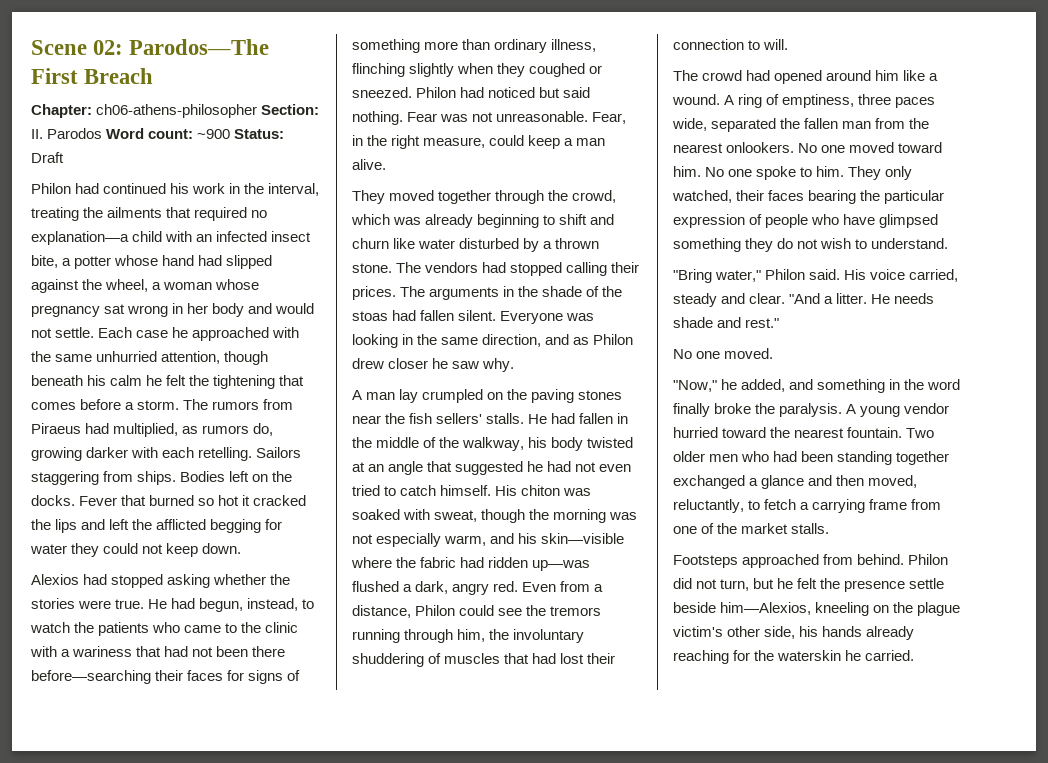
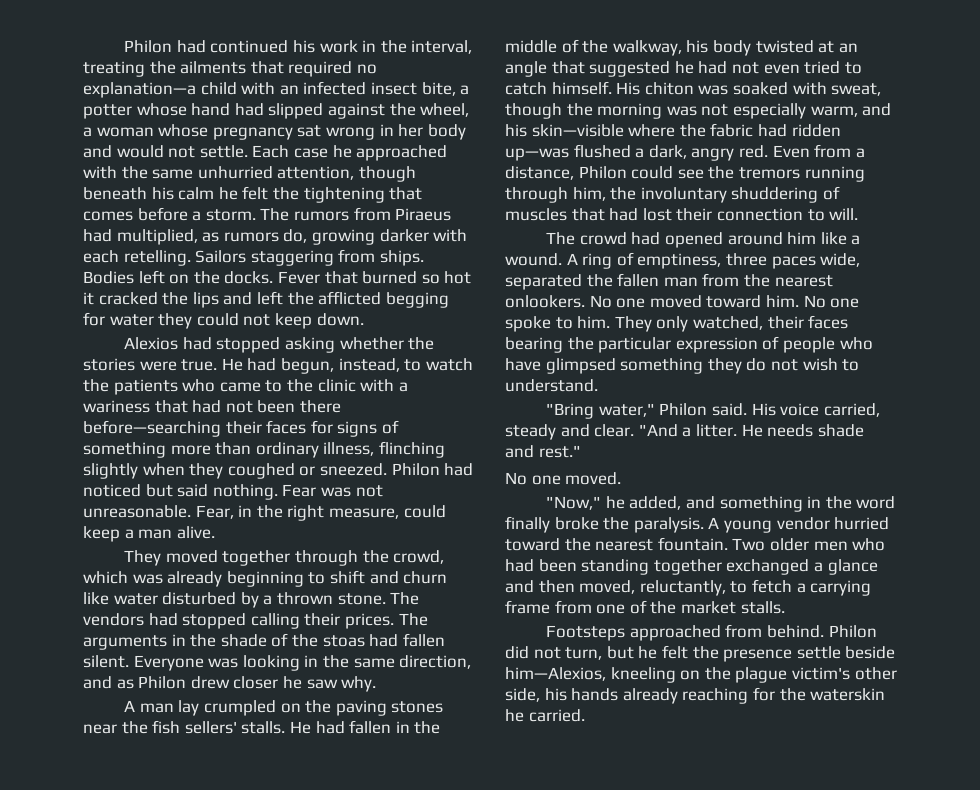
- Scene 02: Parodos—The First Breach
- Chapter: ch06-athens-philosopher Section: II. Parodos Word count: ~900 Status: Draft

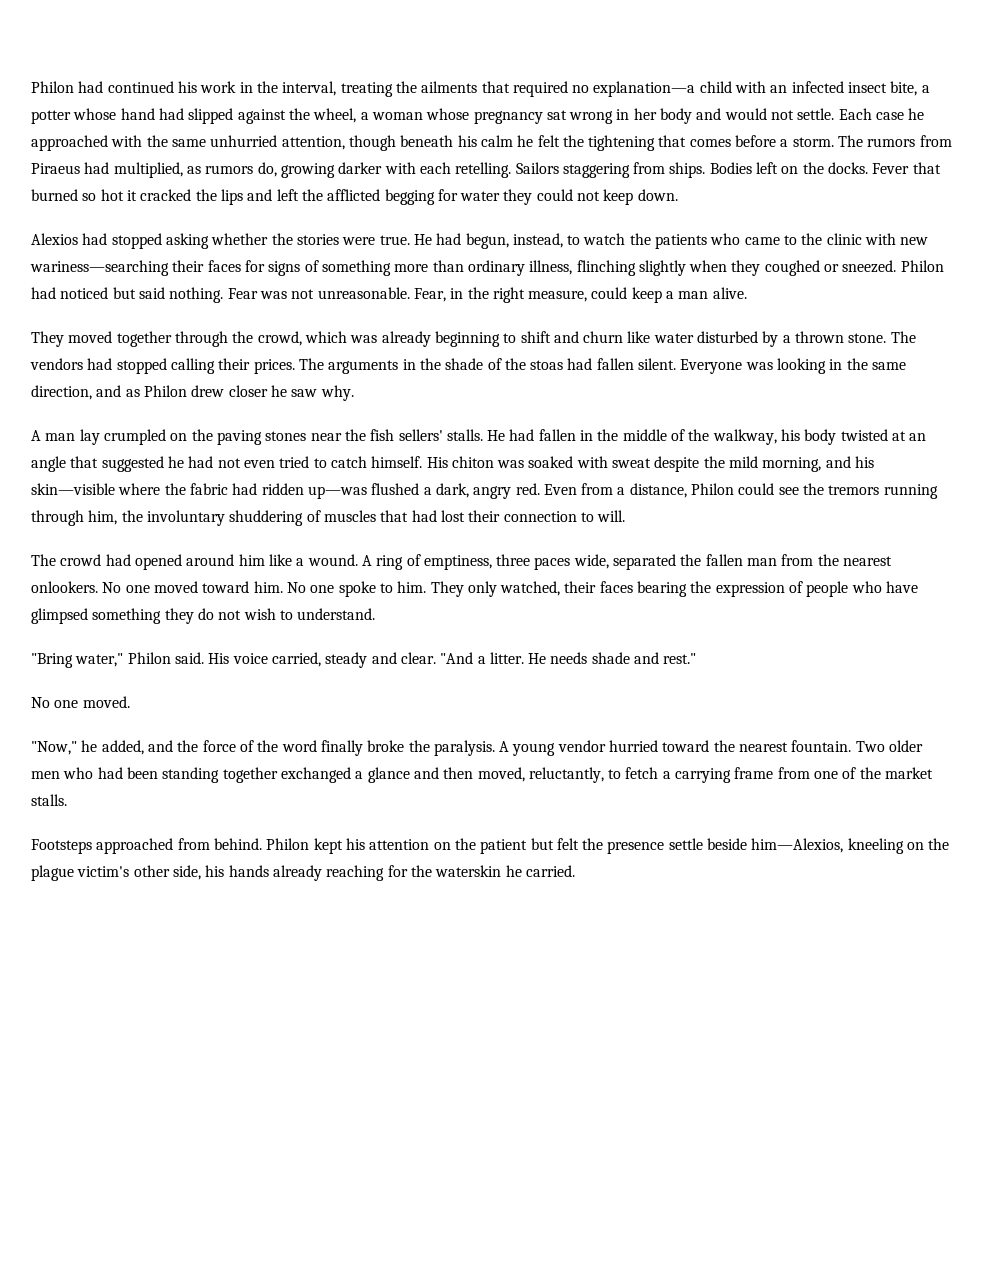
- He had begun, instead, to watch the patients who came to the clinic with a wariness that had not been there before—searching their faces for signs of something more than ordinary illness, flinching slightly when they coughed or sneezed.
+ He had begun, instead, to watch the patients who came to the clinic with new wariness—searching their faces for signs of something more than ordinary illness, flinching slightly when they coughed or sneezed.
- His chiton was soaked with sweat, though the morning was not especially warm, and his skin—visible where the fabric had ridden up—was flushed a dark, angry red.
+ His chiton was soaked with sweat despite the mild morning, and his skin—visible where the fabric had ridden up—was flushed a dark, angry red.
- They only watched, their faces bearing the particular expression of people who have glimpsed something they do not wish to understand.
+ They only watched, their faces bearing the expression of people who have glimpsed something they do not wish to understand.
- "Now," he added, and something in the word finally broke the paralysis.
+ "Now," he added, and the force of the word finally broke the paralysis.
- Philon did not turn, but he felt the presence settle beside him—Alexios, kneeling on the plague victim's other side, his hands already reaching for the waterskin he carried.
+ Philon kept his attention on the patient but felt the presence settle beside him—Alexios, kneeling on the plague victim's other side, his hands already reaching for the waterskin he carried.

